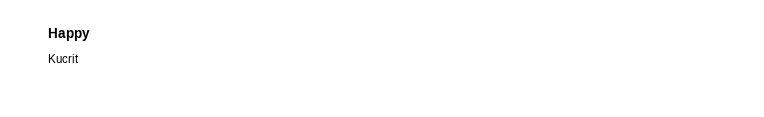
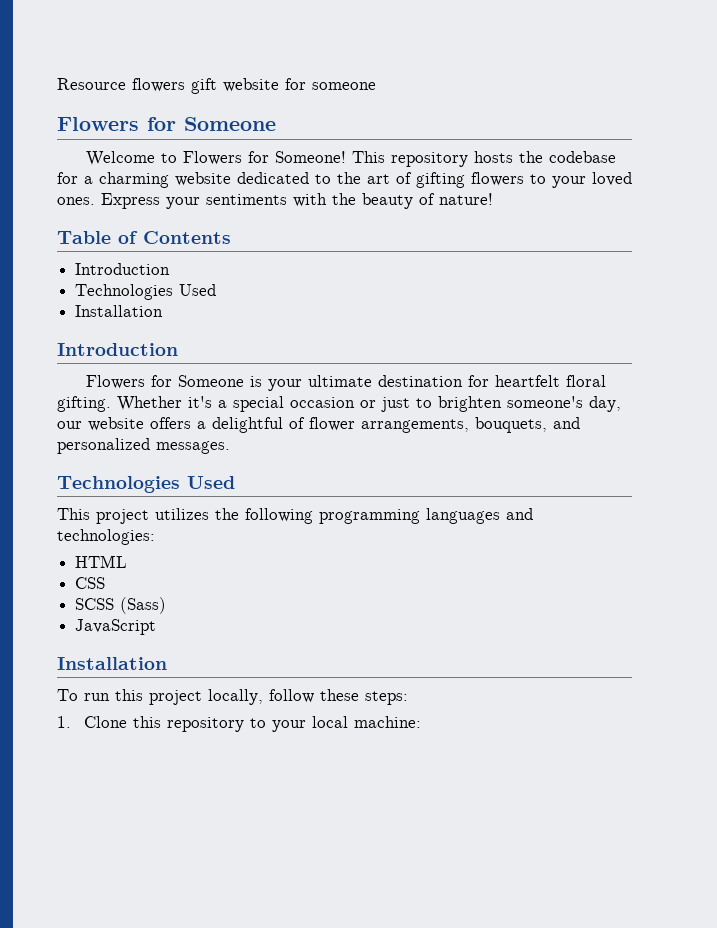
- Happy
- Kucrit
+ Resource flowers gift website for someone
+ Flowers for Someone
+ Welcome to Flowers for Someone! This repository hosts the codebase for a charming website dedicated to the art of gifting flowers to your loved ones. Express your sentiments with the beauty of nature!
+ Table of Contents
+ Introduction
+ Technologies Used
+ Installation
+ Introduction
+ Flowers for Someone is your ultimate destination for heartfelt floral gifting. Whether it's a special occasion or just to brighten someone's day, our website offers a delightful of flower arrangements, bouquets, and personalized messages.
+ Technologies Used
+ This project utilizes the following programming languages and technologies:
+ HTML
+ CSS
+ SCSS (Sass)
+ JavaScript
+ Installation
+ To run this project locally, follow these steps:
+ 1. Clone this repository to your local machine:

